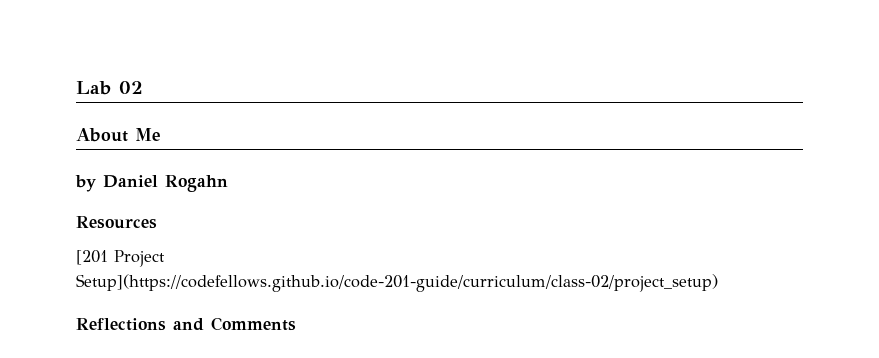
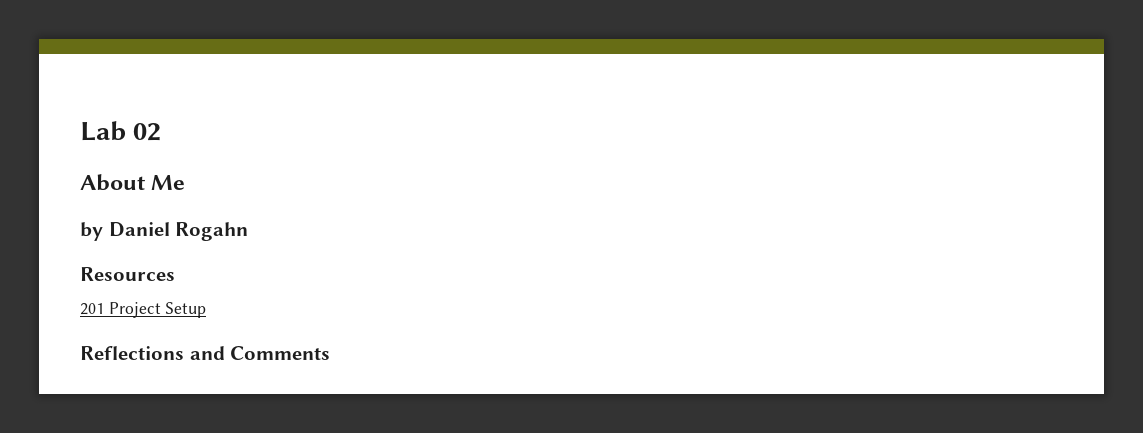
- [201 Project Setup](https://codefellows.github.io/code-201-guide/curriculum/class-02/project_setup)
+ 201 Project Setup

